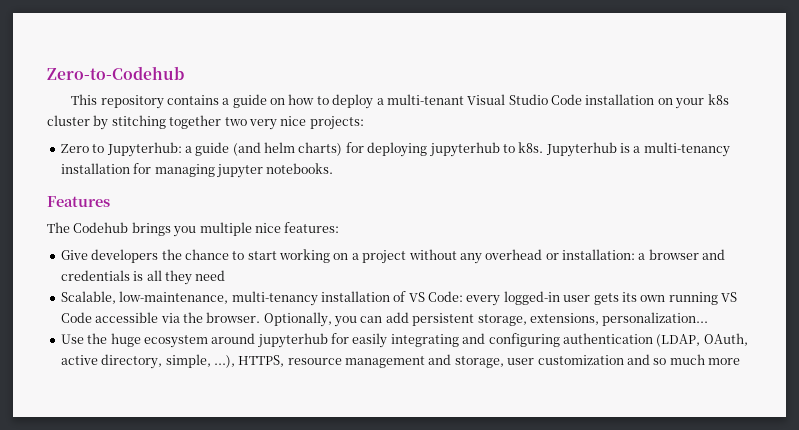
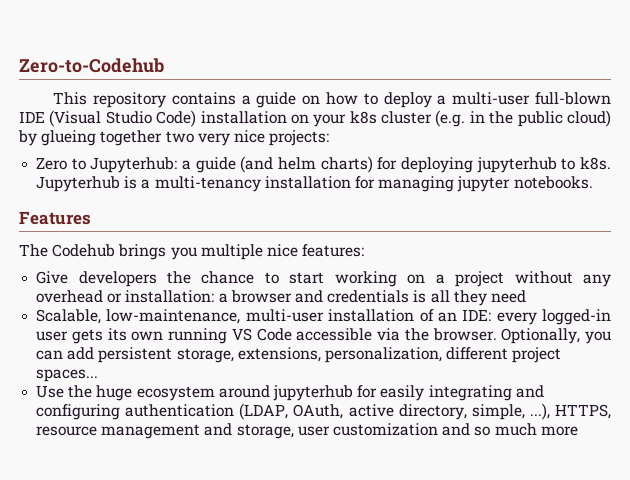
- This repository contains a guide on how to deploy a multi-tenant Visual Studio Code installation on your k8s cluster by stitching together two very nice projects:
+ This repository contains a guide on how to deploy a multi-user full-blown IDE (Visual Studio Code) installation on your k8s cluster (e.g. in the public cloud) by glueing together two very nice projects:
- Scalable, low-maintenance, multi-tenancy installation of VS Code: every logged-in user gets its own running VS Code accessible via the browser.
+ Scalable, low-maintenance, multi-user installation of an IDE: every logged-in user gets its own running VS Code accessible via the browser.
- Optionally, you can add persistent storage, extensions, personalization...
+ Optionally, you can add persistent storage, extensions, personalization, different project spaces...

